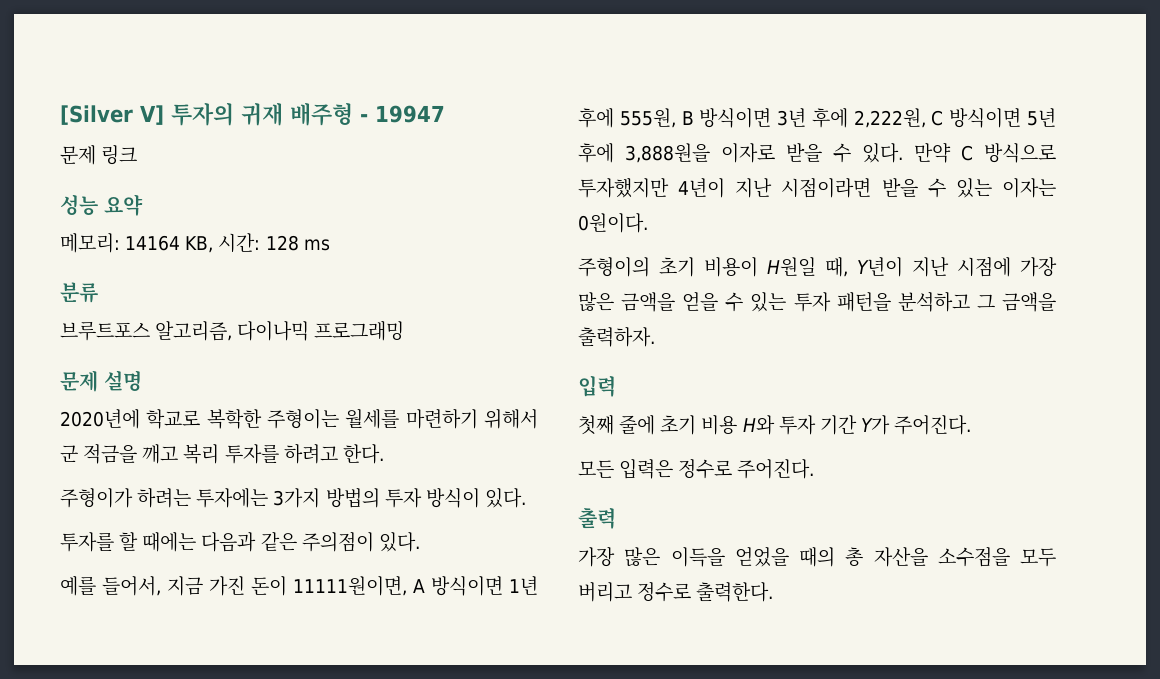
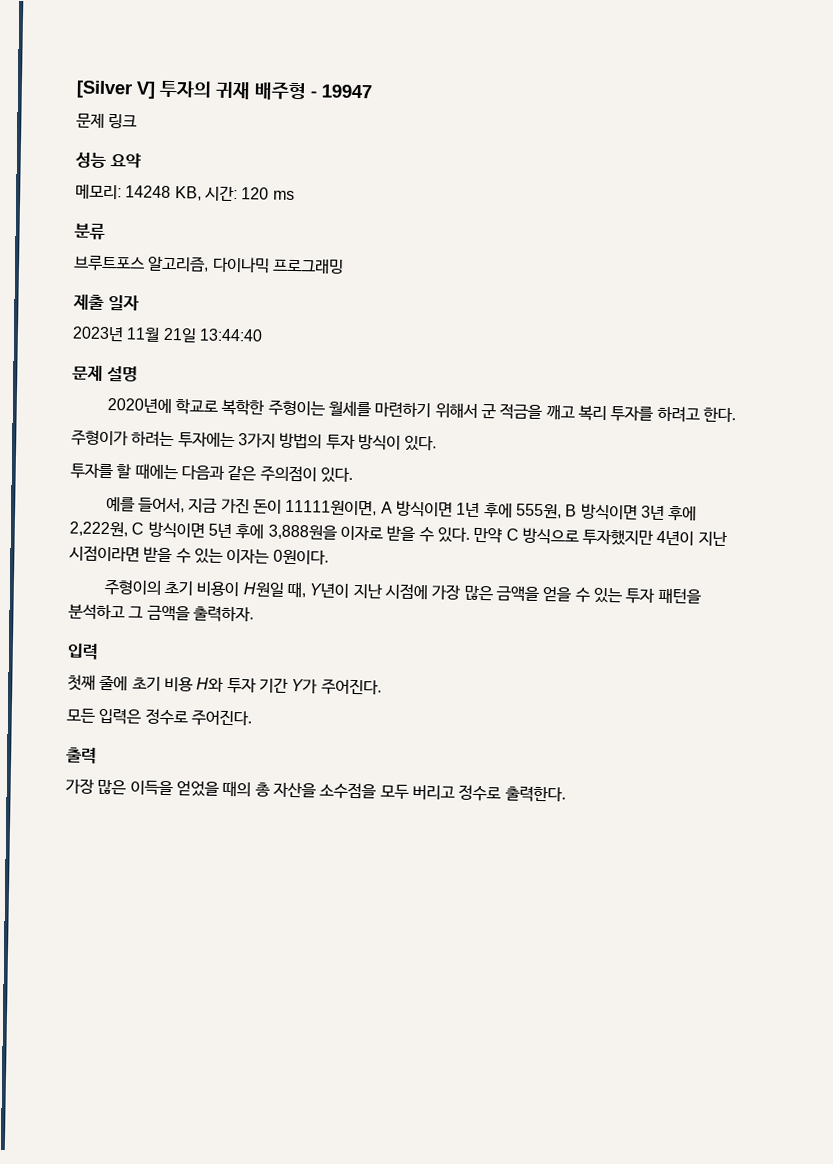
- 메모리: 14164 KB, 시간: 128 ms
+ 메모리: 14248 KB, 시간: 120 ms
+ 제출 일자
+ 2023년 11월 21일 13:44:40

